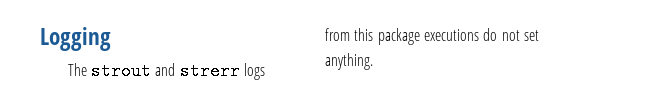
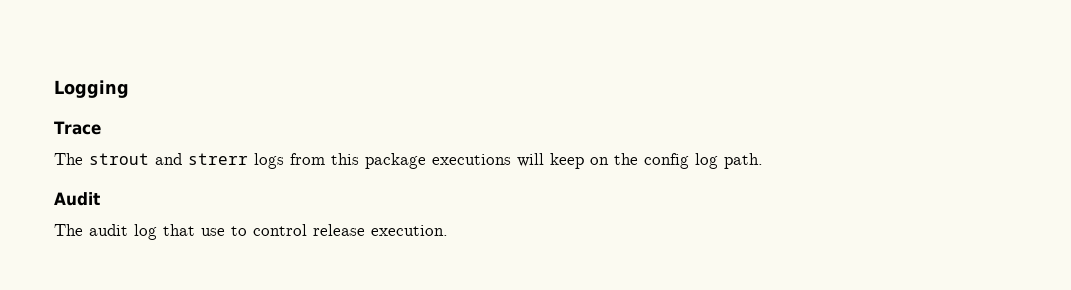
+ Trace
- The strout and strerr logs from this package executions do not set anything.
+ The strout and strerr logs from this package executions will keep on the config log path.
+ Audit
+ The audit log that use to control release execution.

